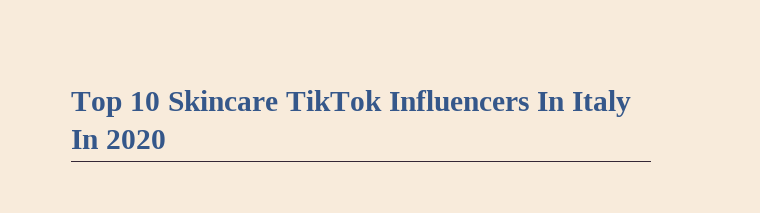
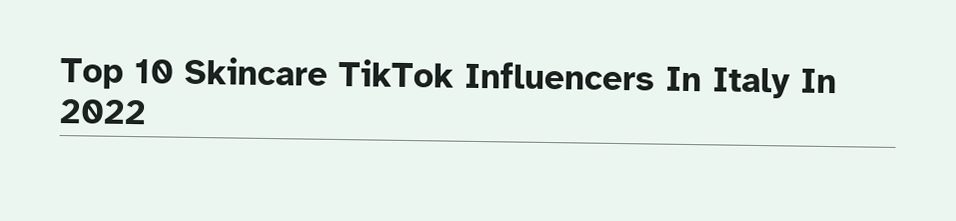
- Top 10 Skincare TikTok Influencers In Italy In 2020
+ Top 10 Skincare TikTok Influencers In Italy In 2022

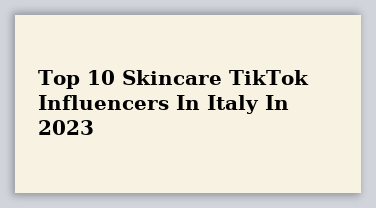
- Top 10 Skincare TikTok Influencers In Italy In 2022
+ Top 10 Skincare TikTok Influencers In Italy In 2023

